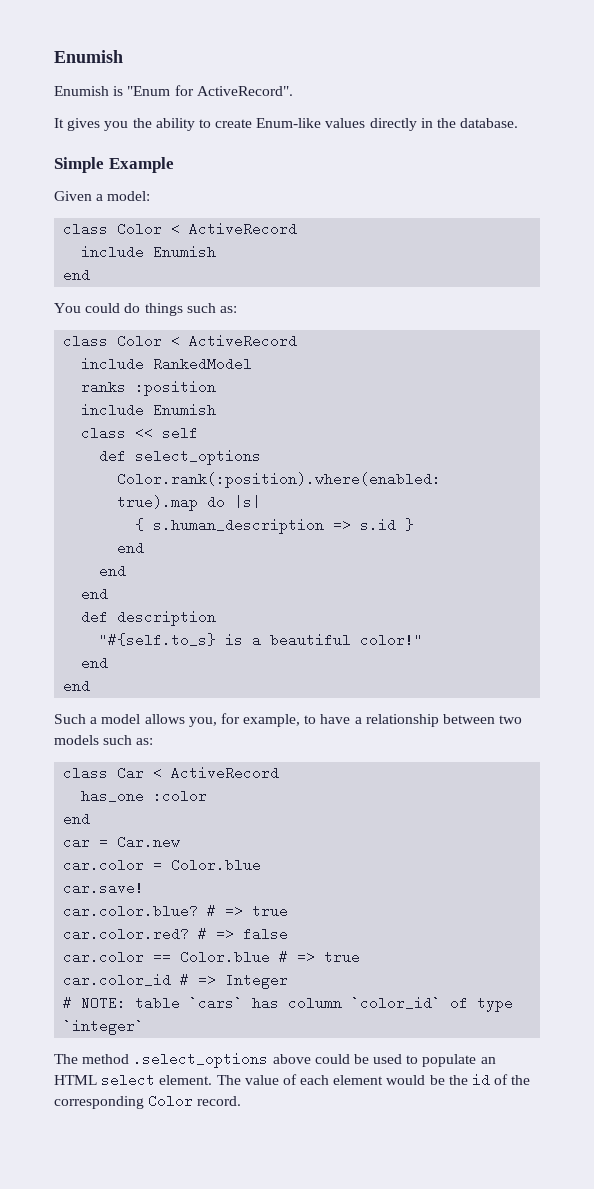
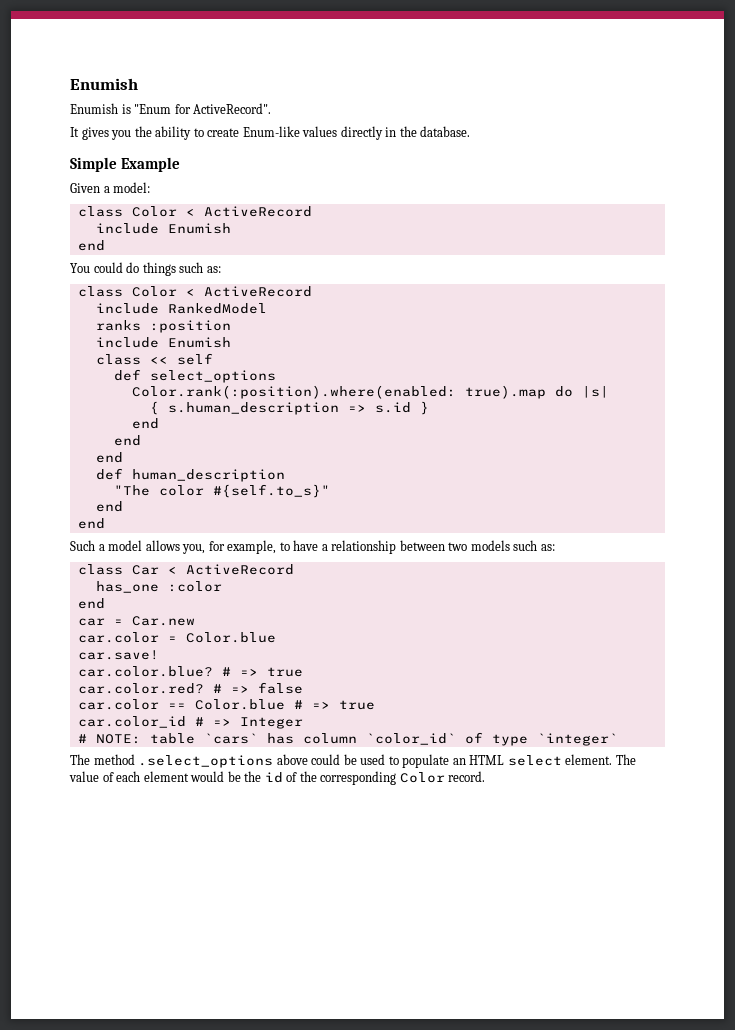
- def description
- "#{self.to_s} is a beautiful color!"
+ def human_description
+ "The color #{self.to_s}"

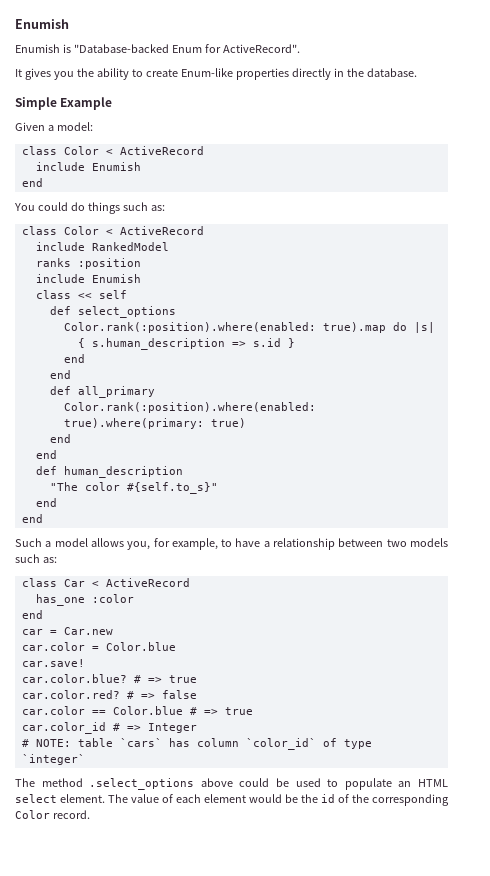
- Enumish is "Enum for ActiveRecord".
+ Enumish is "Database-backed Enum for ActiveRecord".
- It gives you the ability to create Enum-like values directly in the database.
+ It gives you the ability to create Enum-like properties directly in the database.
+ def all_primary
+ Color.rank(:position).where(enabled: true).where(primary: true)
+ end

